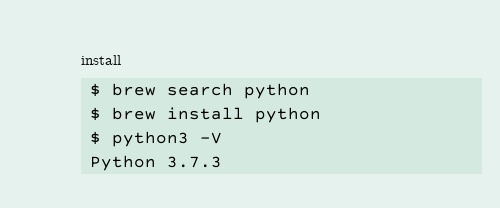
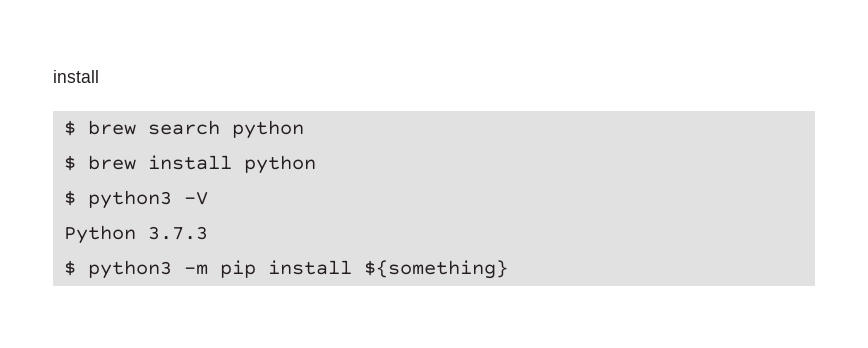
+ $ python3 -m pip install ${something}

